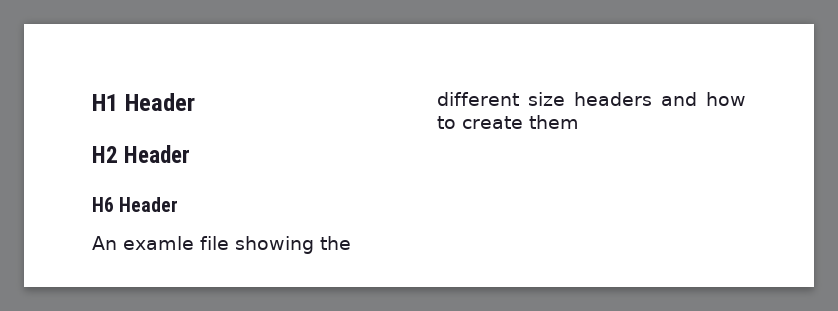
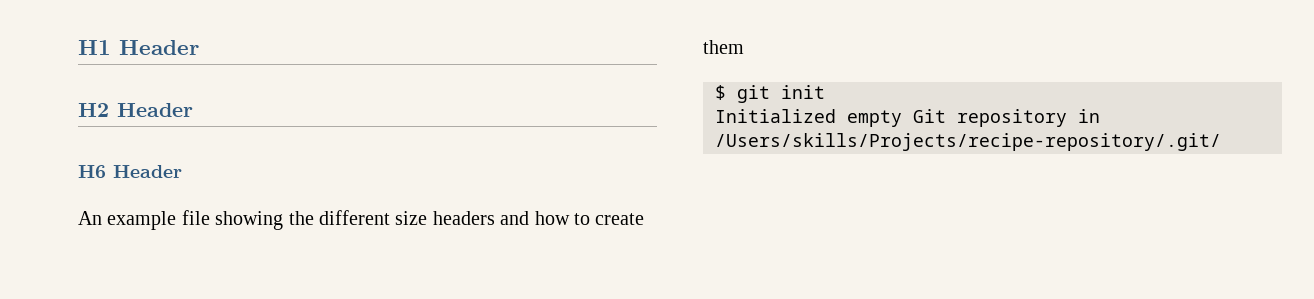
- An examle file showing the different size headers and how to create them
+ An example file showing the different size headers and how to create them
+ $ git init
+ Initialized empty Git repository in /Users/skills/Projects/recipe-repository/.git/

